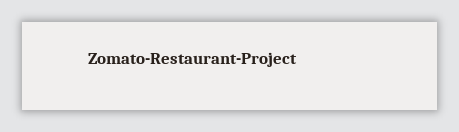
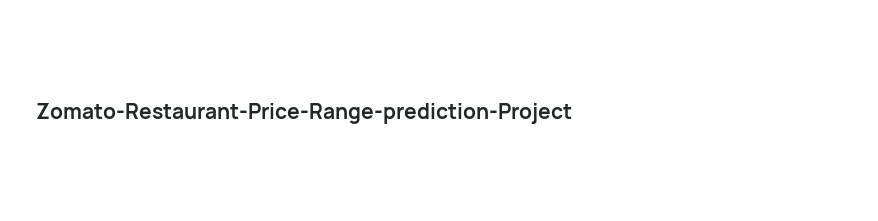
- Zomato-Restaurant-Project
+ Zomato-Restaurant-Price-Range-prediction-Project

